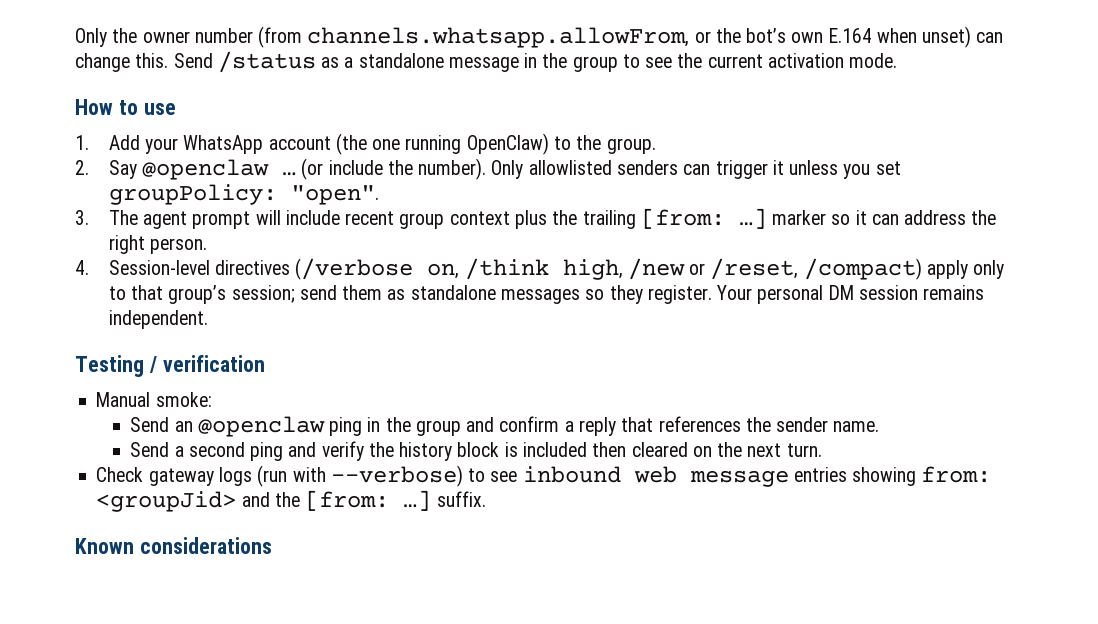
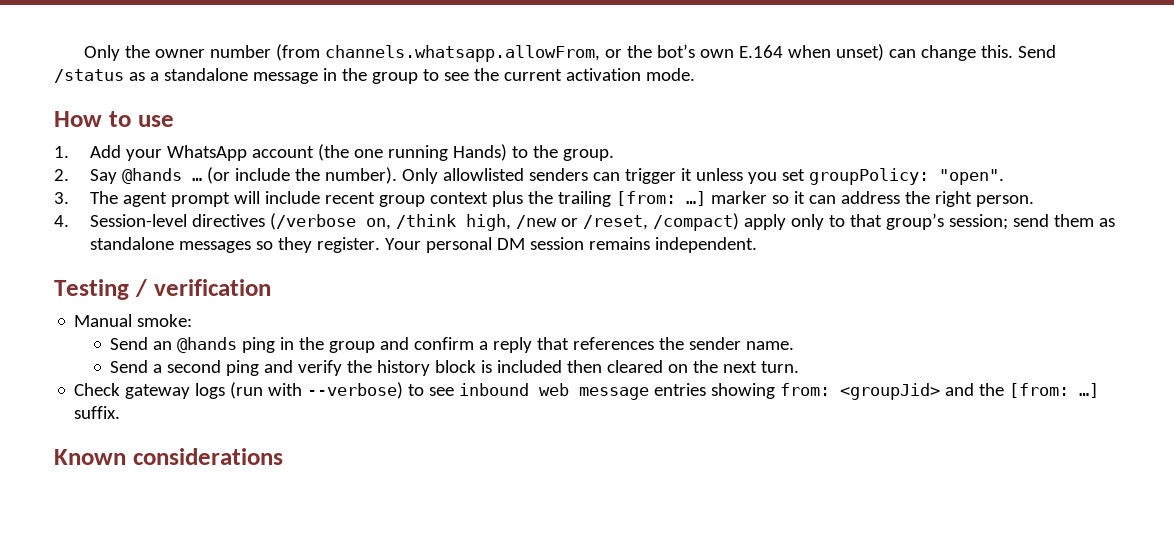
- 1. Add your WhatsApp account (the one running OpenClaw) to the group.
+ 1. Add your WhatsApp account (the one running Hands) to the group.
- 2. Say @openclaw …
+ 2. Say @hands …
- Send an @openclaw ping in the group and confirm a reply that references the sender name.
+ Send an @hands ping in the group and confirm a reply that references the sender name.

